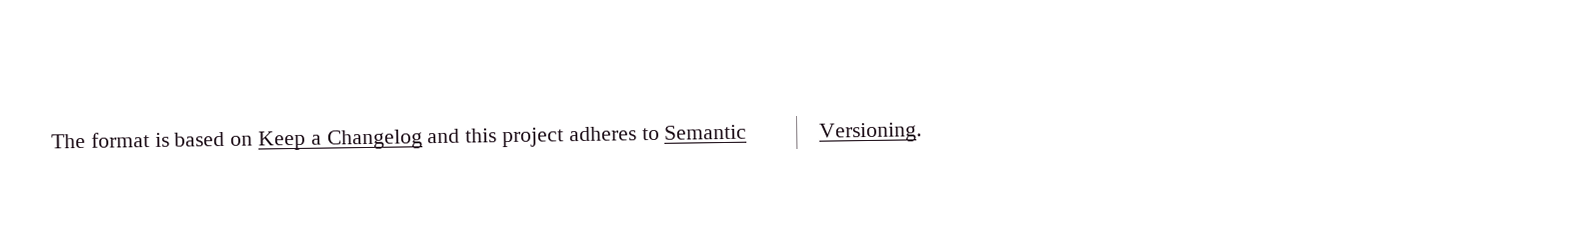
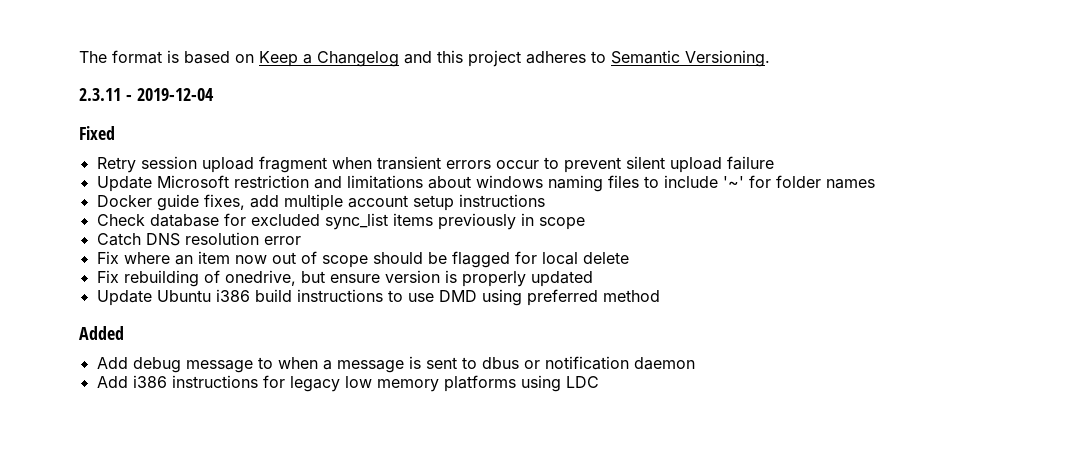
+ 2.3.11 - 2019-12-04
+ Fixed
+ Retry session upload fragment when transient errors occur to prevent silent upload failure
+ Update Microsoft restriction and limitations about windows naming files to include '~' for folder names
+ Docker guide fixes, add multiple account setup instructions
+ Check database for excluded sync_list items previously in scope
+ Catch DNS resolution error
+ Fix where an item now out of scope should be flagged for local delete
+ Fix rebuilding of onedrive, but ensure version is properly updated
+ Update Ubuntu i386 build instructions to use DMD using preferred method
+ Added
+ Add debug message to when a message is sent to dbus or notification daemon
+ Add i386 instructions for legacy low memory platforms using LDC

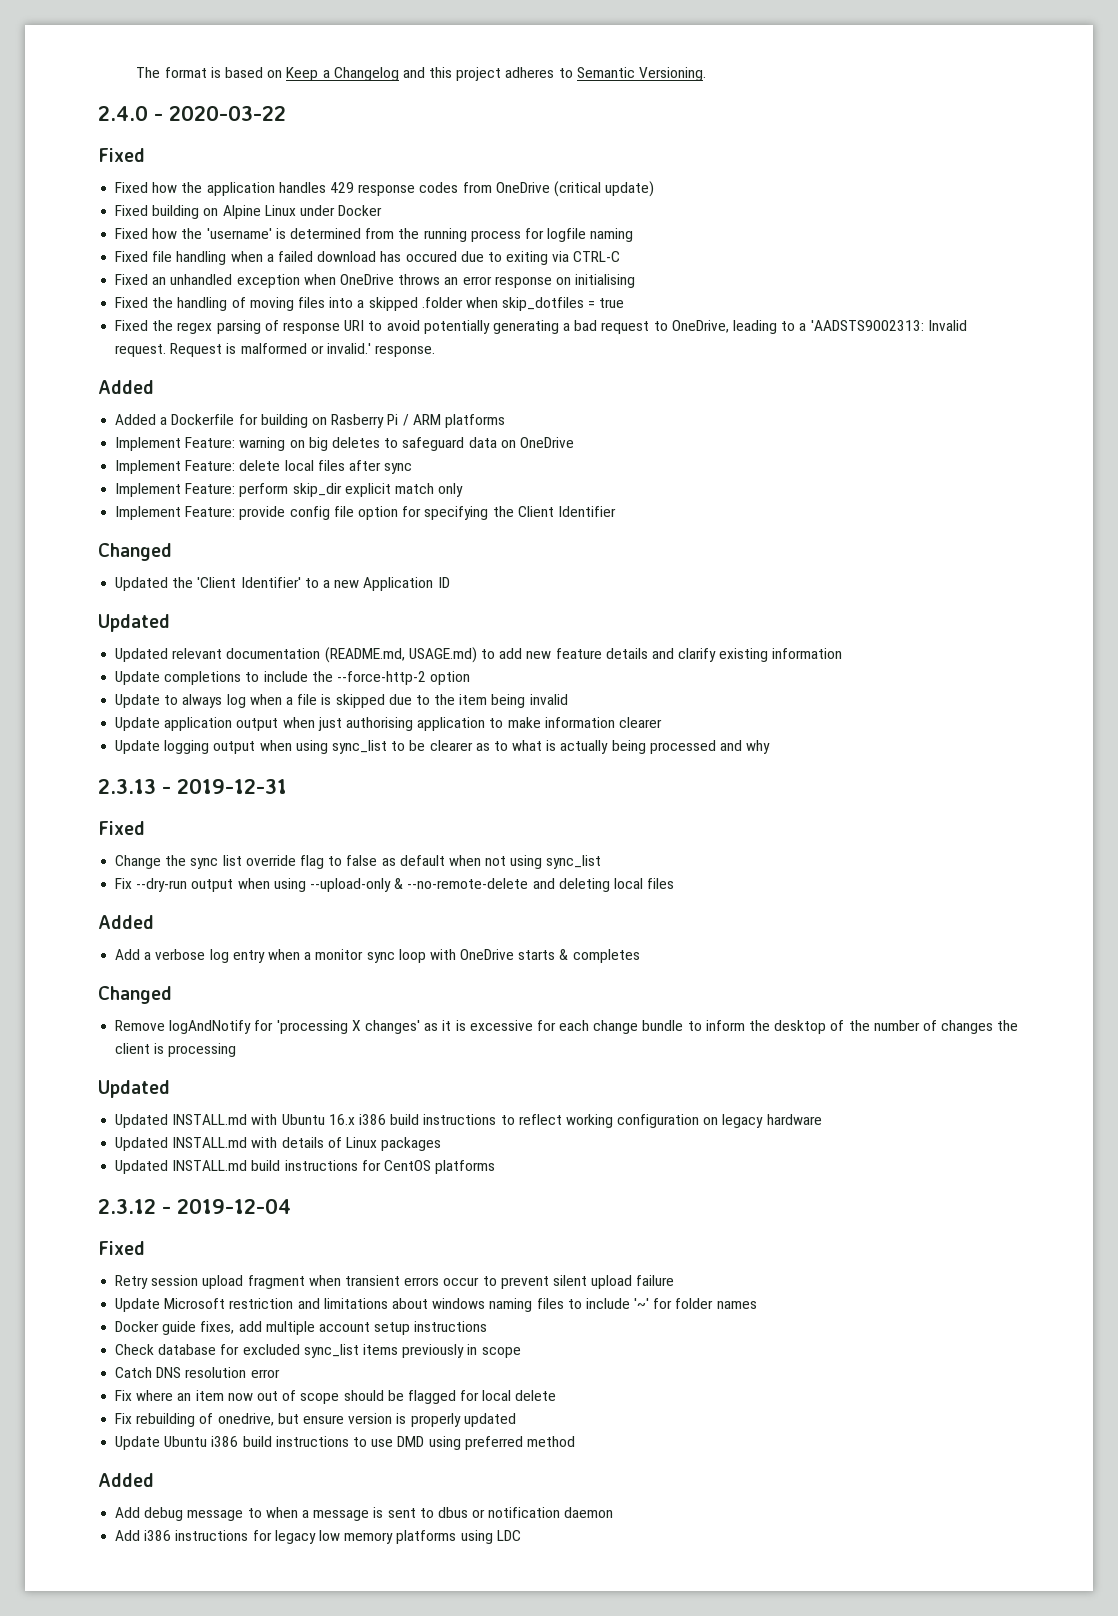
- 2.3.11 - 2019-12-04
+ 2.4.0 - 2020-03-22
+ Fixed
+ Fixed how the application handles 429 response codes from OneDrive (critical update)
+ Fixed building on Alpine Linux under Docker
+ Fixed how the 'username' is determined from the running process for logfile naming
+ Fixed file handling when a failed download has occured due to exiting via CTRL-C
+ Fixed an unhandled exception when OneDrive throws an error response on initialising
+ Fixed the handling of moving files into a skipped .folder when skip_dotfiles = true
+ Fixed the regex parsing of response URI to avoid potentially generating a bad request to OneDrive, leading to a 'AADSTS9002313: Invalid request. Request is malformed or invalid.' response.
+ Added
+ Added a Dockerfile for building on Rasberry Pi / ARM platforms
+ Implement Feature: warning on big deletes to safeguard data on OneDrive
+ Implement Feature: delete local files after sync
+ Implement Feature: perform skip_dir explicit match only
+ Implement Feature: provide config file option for specifying the Client Identifier
+ Changed
+ Updated the 'Client Identifier' to a new Application ID
+ Updated
+ Updated relevant documentation (README.md, USAGE.md) to add new feature details and clarify existing information
+ Update completions to include the --force-http-2 option
+ Update to always log when a file is skipped due to the item being invalid
+ Update application output when just authorising application to make information clearer
+ Update logging output when using sync_list to be clearer as to what is actually being processed and why
+ 2.3.13 - 2019-12-31
+ Fixed
+ Change the sync list override flag to false as default when not using sync_list
+ Fix --dry-run output when using --upload-only & --no-remote-delete and deleting local files
+ Added
+ Add a verbose log entry when a monitor sync loop with OneDrive starts & completes
+ Changed
+ Remove logAndNotify for 'processing X changes' as it is excessive for each change bundle to inform the desktop of the number of changes the client is processing
+ Updated
+ Updated INSTALL.md with Ubuntu 16.x i386 build instructions to reflect working configuration on legacy hardware
+ Updated INSTALL.md with details of Linux packages
+ Updated INSTALL.md build instructions for CentOS platforms
+ 2.3.12 - 2019-12-04

